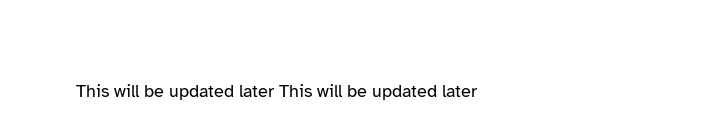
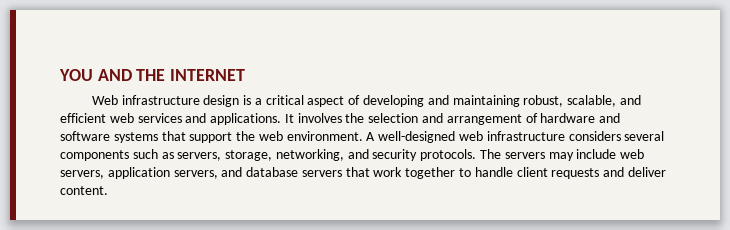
- This will be updated later This will be updated later
+ YOU AND THE INTERNET
+ Web infrastructure design is a critical aspect of developing and maintaining robust, scalable, and efficient web services and applications. It involves the selection and arrangement of hardware and software systems that support the web environment. A well-designed web infrastructure considers several components such as servers, storage, networking, and security protocols. The servers may include web servers, application servers, and database servers that work together to handle client requests and deliver content.

